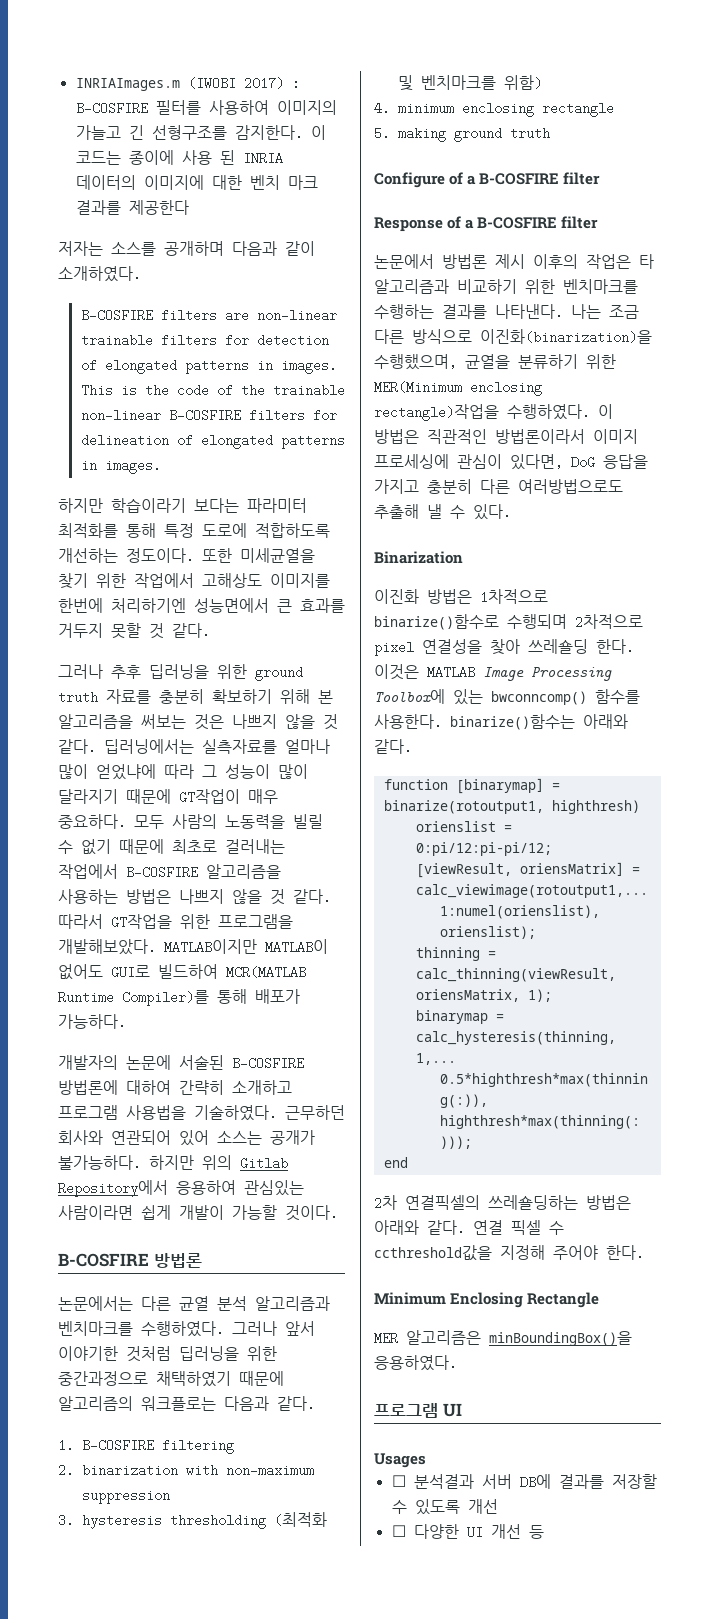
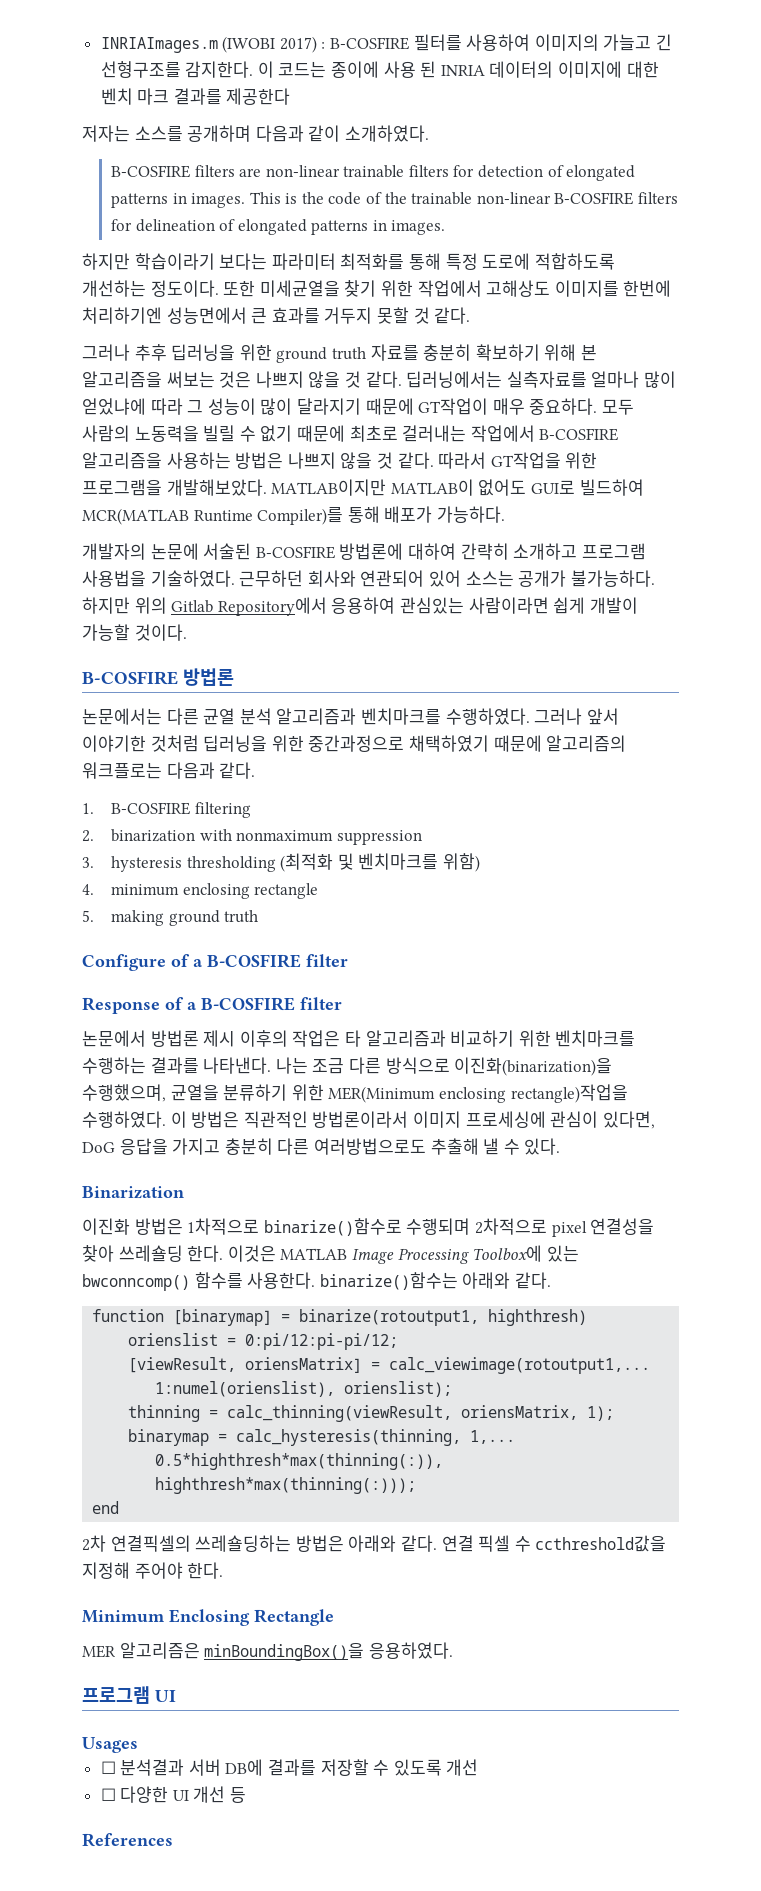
- 2. binarization with non-maximum suppression
+ 2. binarization with nonmaximum suppression
+ References

